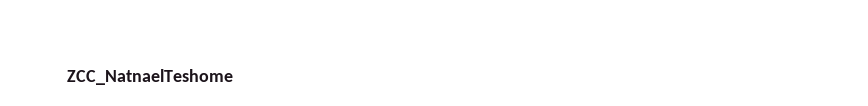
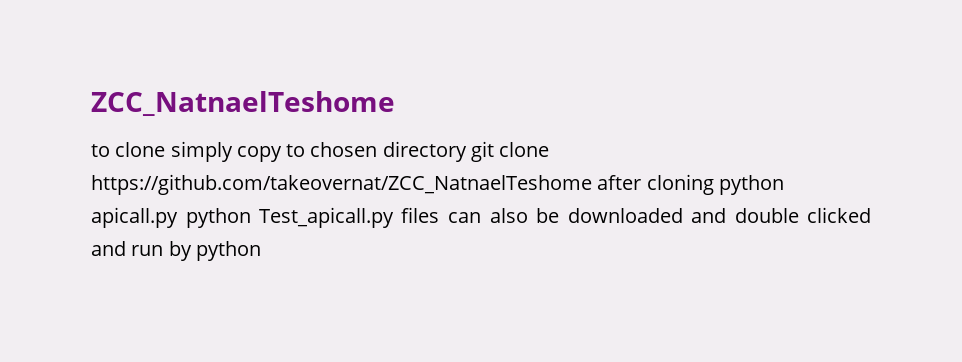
+ to clone simply copy to chosen directory git clone https://github.com/takeovernat/ZCC_NatnaelTeshome after cloning python apicall.py python Test_apicall.py files can also be downloaded and double clicked and run by python

